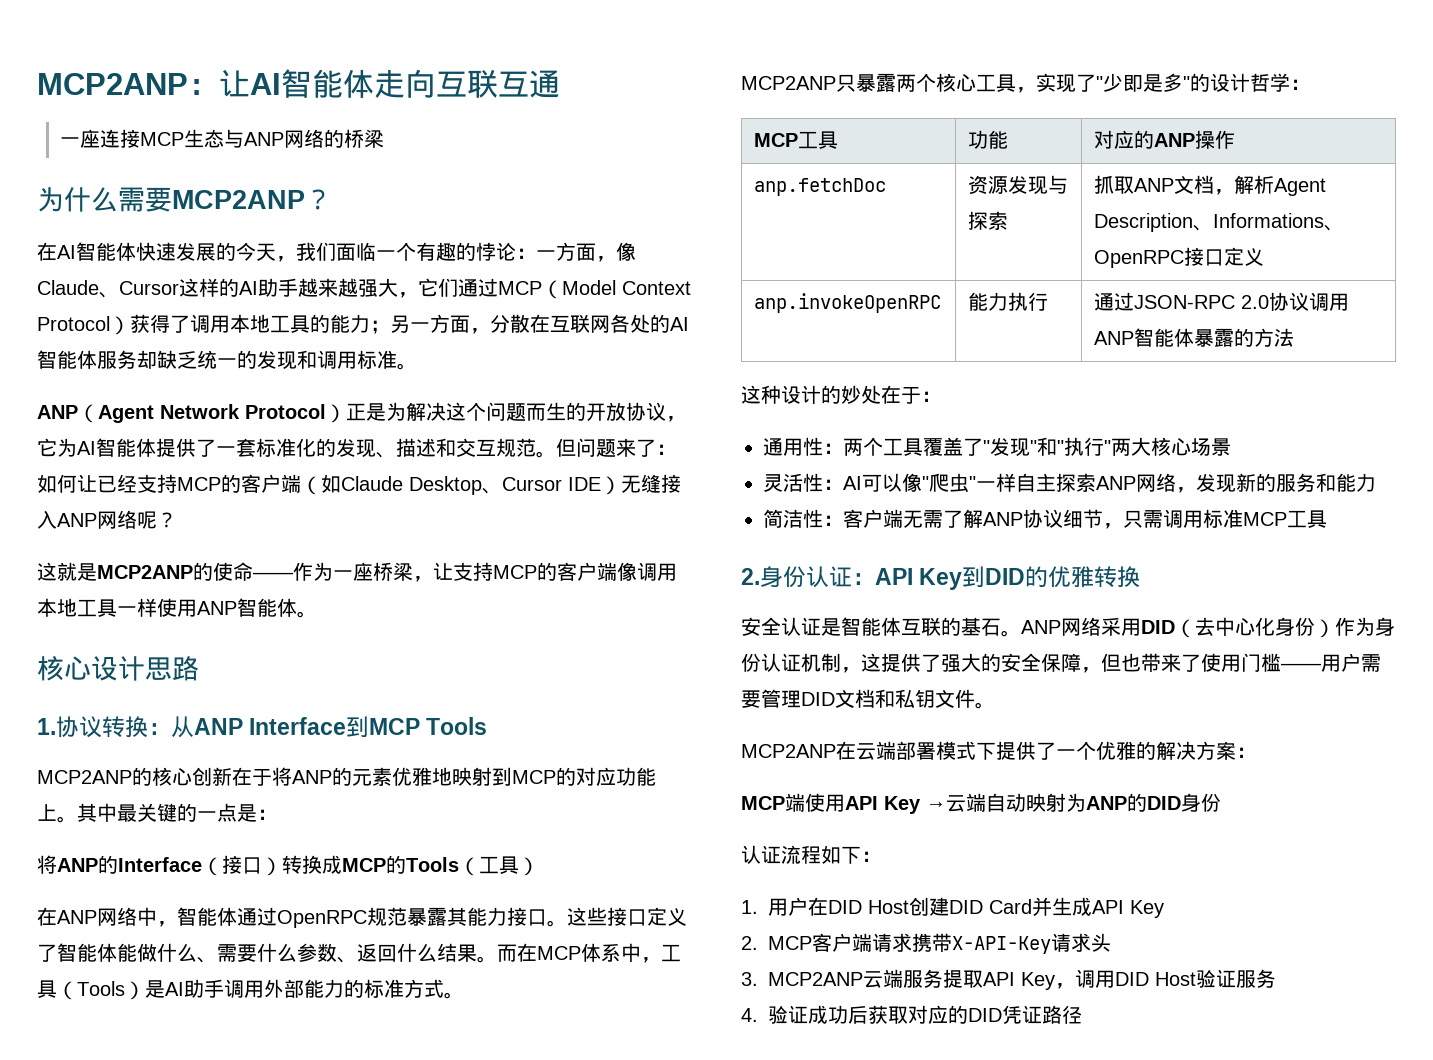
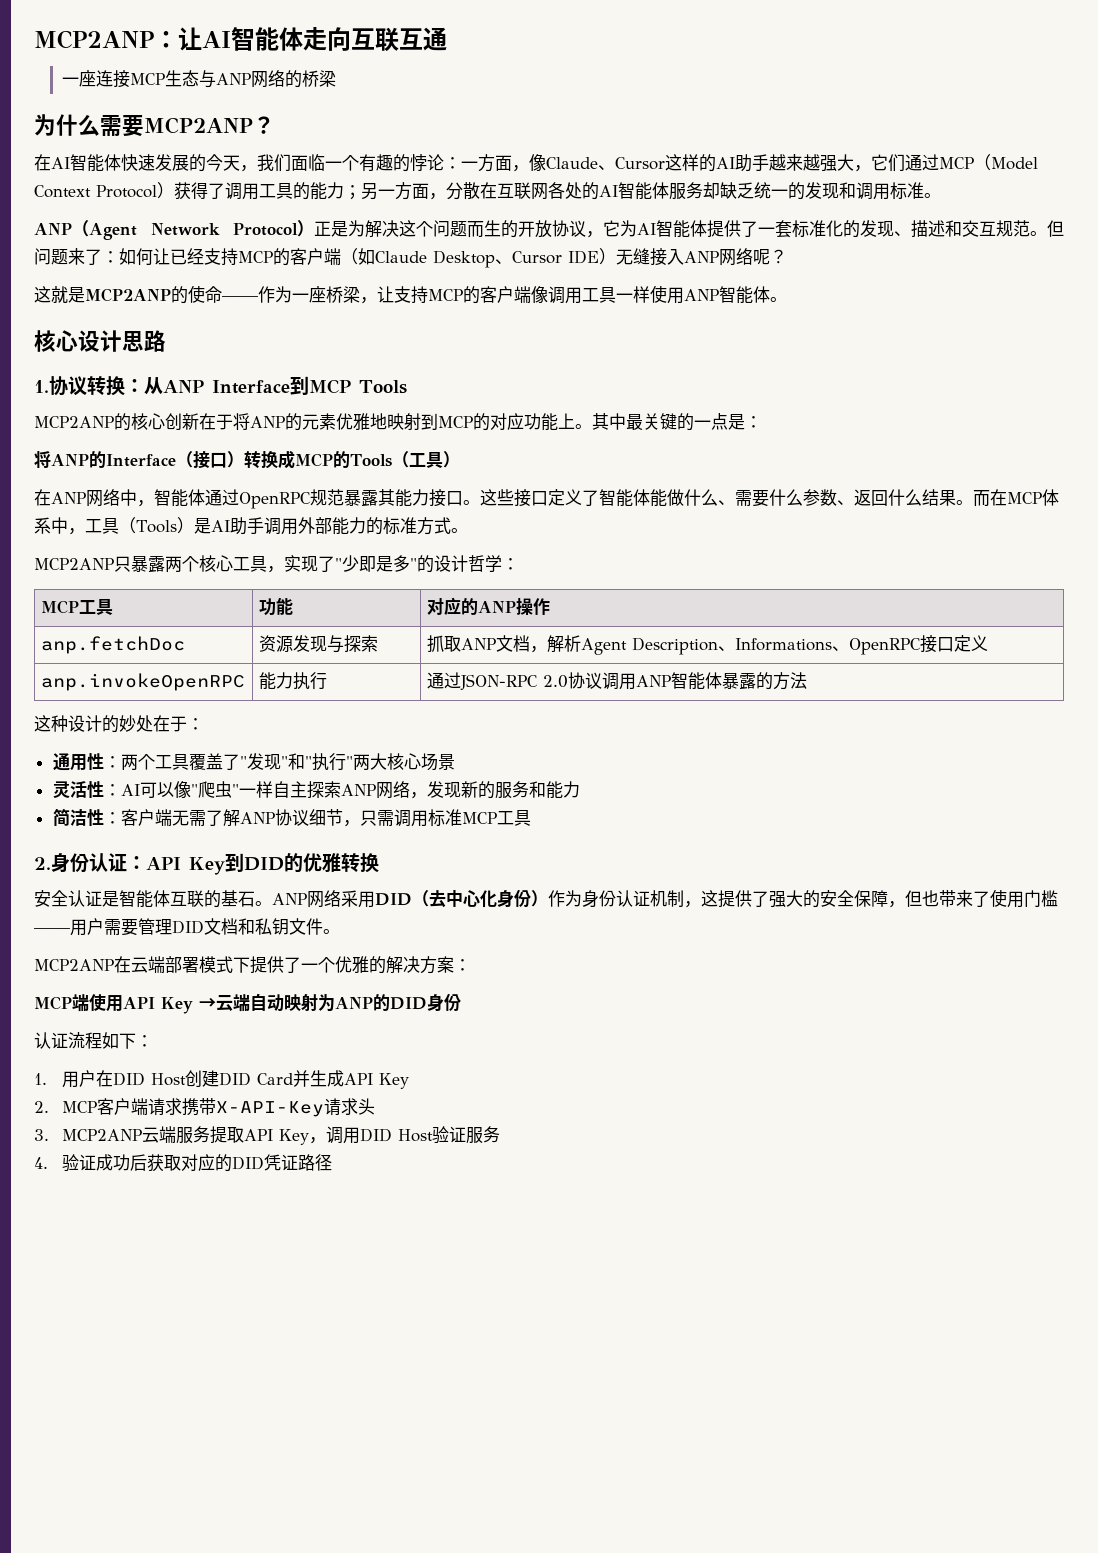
- 在AI智能体快速发展的今天，我们面临一个有趣的悖论：一方面，像Claude、Cursor这样的AI助手越来越强大，它们通过MCP（Model Context Protocol）获得了调用本地工具的能力；另一方面，分散在互联网各处的AI智能体服务却缺乏统一的发现和调用标准。
+ 在AI智能体快速发展的今天，我们面临一个有趣的悖论：一方面，像Claude、Cursor这样的AI助手越来越强大，它们通过MCP（Model Context Protocol）获得了调用工具的能力；另一方面，分散在互联网各处的AI智能体服务却缺乏统一的发现和调用标准。
- 这就是MCP2ANP的使命——作为一座桥梁，让支持MCP的客户端像调用本地工具一样使用ANP智能体。
+ 这就是MCP2ANP的使命——作为一座桥梁，让支持MCP的客户端像调用工具一样使用ANP智能体。

